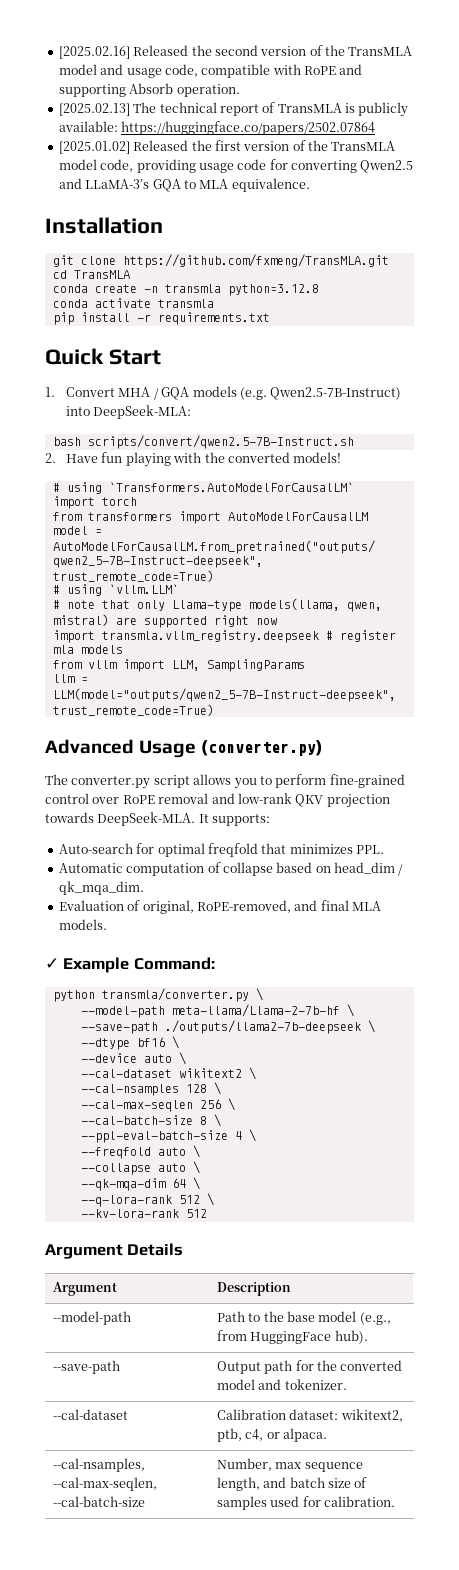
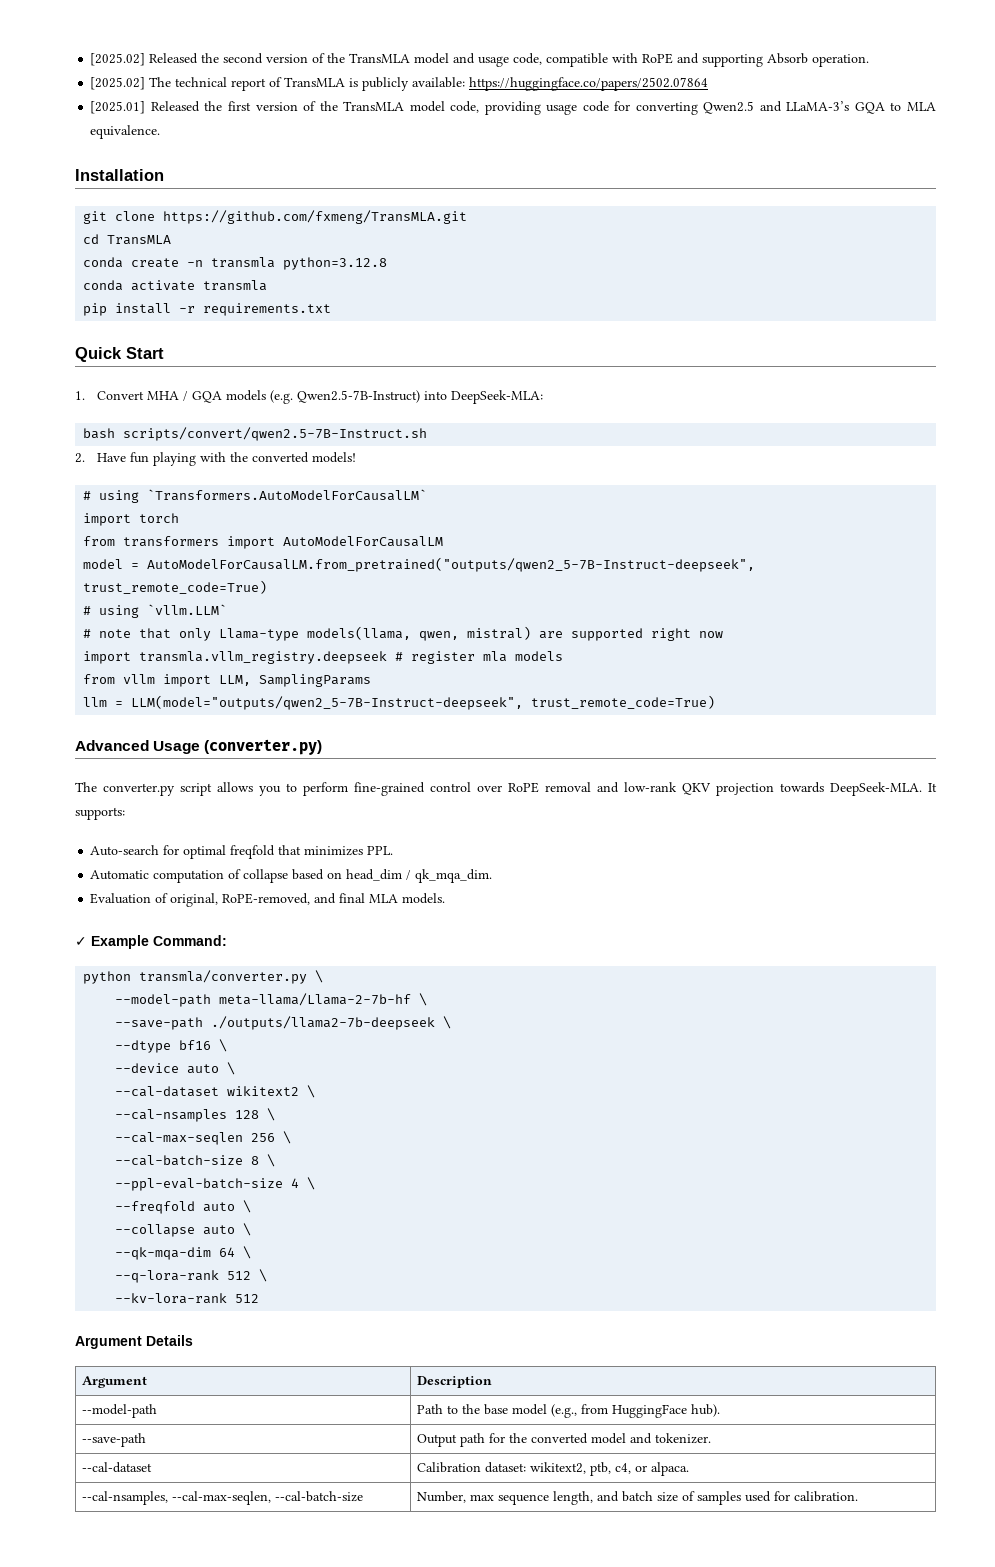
- [2025.02.16] Released the second version of the TransMLA model and usage code, compatible with RoPE and supporting Absorb operation.
+ [2025.02] Released the second version of the TransMLA model and usage code, compatible with RoPE and supporting Absorb operation.
- [2025.02.13] The technical report of TransMLA is publicly available: https://huggingface.co/papers/2502.07864
+ [2025.02] The technical report of TransMLA is publicly available: https://huggingface.co/papers/2502.07864
- [2025.01.02] Released the first version of the TransMLA model code, providing usage code for converting Qwen2.5 and LLaMA-3’s GQA to MLA equivalence.
+ [2025.01] Released the first version of the TransMLA model code, providing usage code for converting Qwen2.5 and LLaMA-3’s GQA to MLA equivalence.

